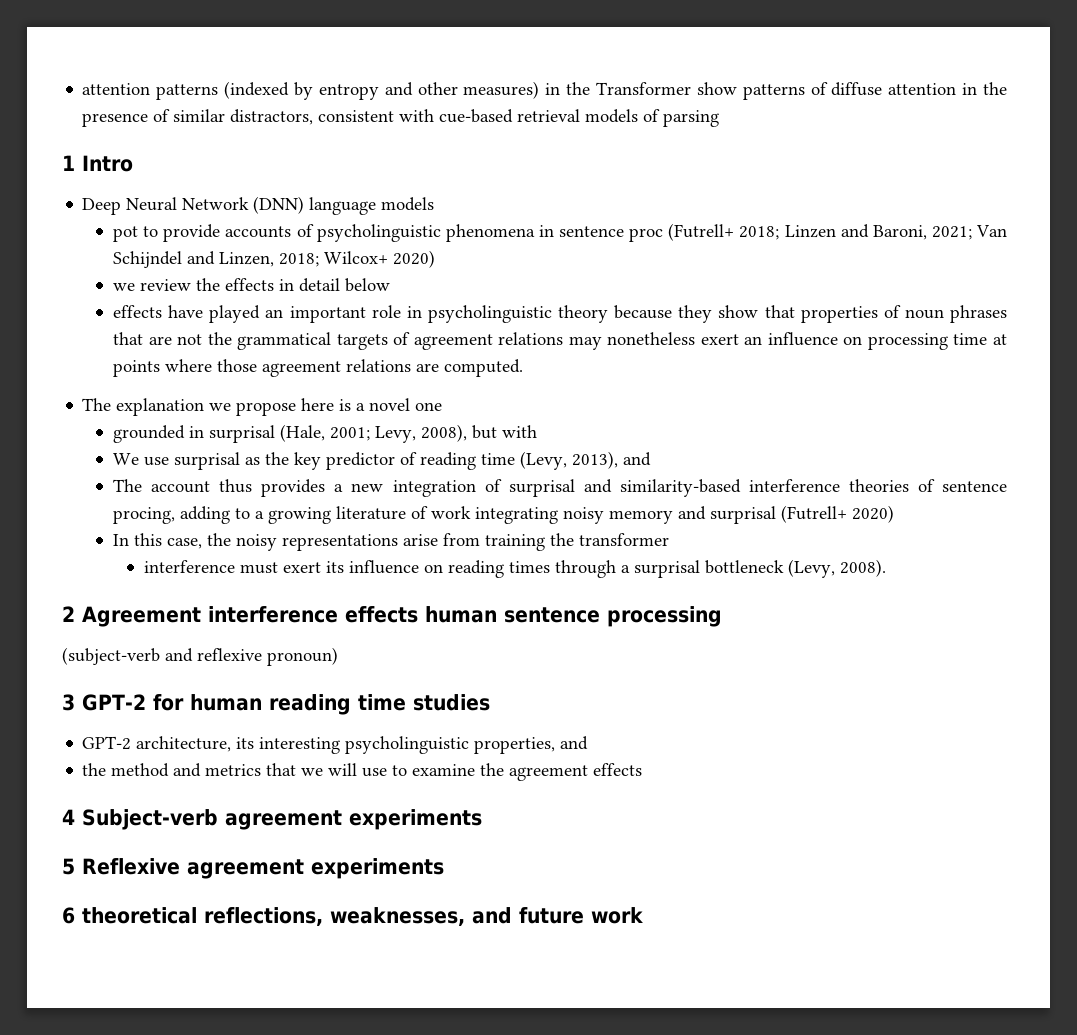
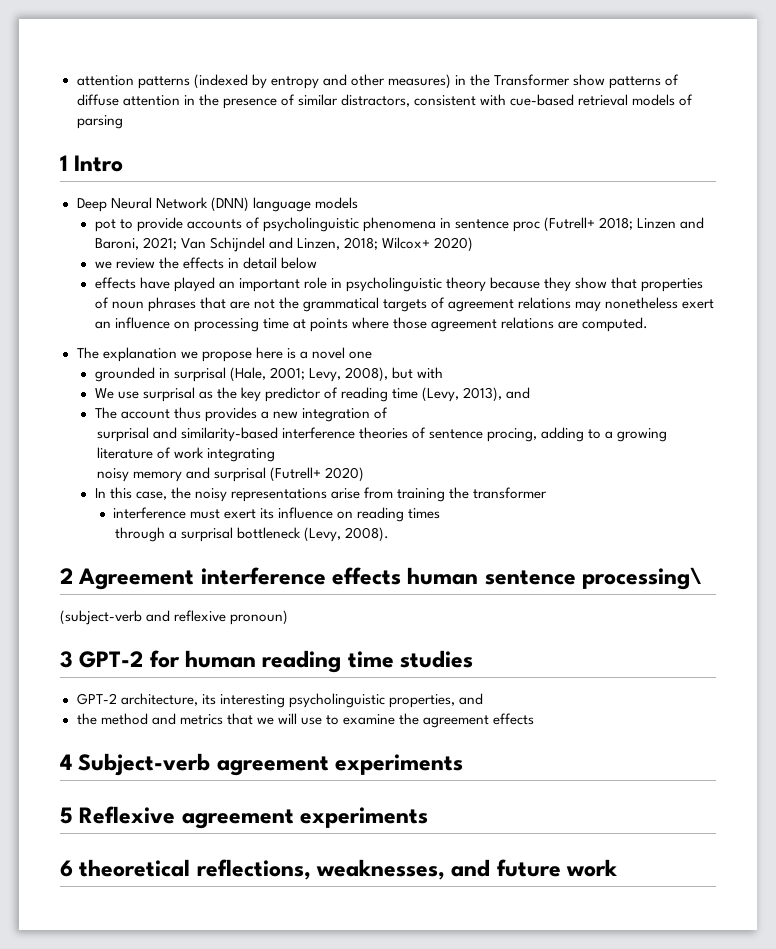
- The account thus provides a new integration of surprisal and similarity-based interference theories of sentence procing, adding to a growing literature of work integrating noisy memory and surprisal (Futrell+ 2020)
+ The account thus provides a new integration of
+ surprisal and similarity-based interference theories of sentence procing, adding to a growing literature of work integrating
+ noisy memory and surprisal (Futrell+ 2020)
- interference must exert its influence on reading times through a surprisal bottleneck (Levy, 2008).
+ interference must exert its influence on reading times
+ through a surprisal bottleneck (Levy, 2008).
- 2 Agreement interference effects human sentence processing
+ 2 Agreement interference effects human sentence processing\

